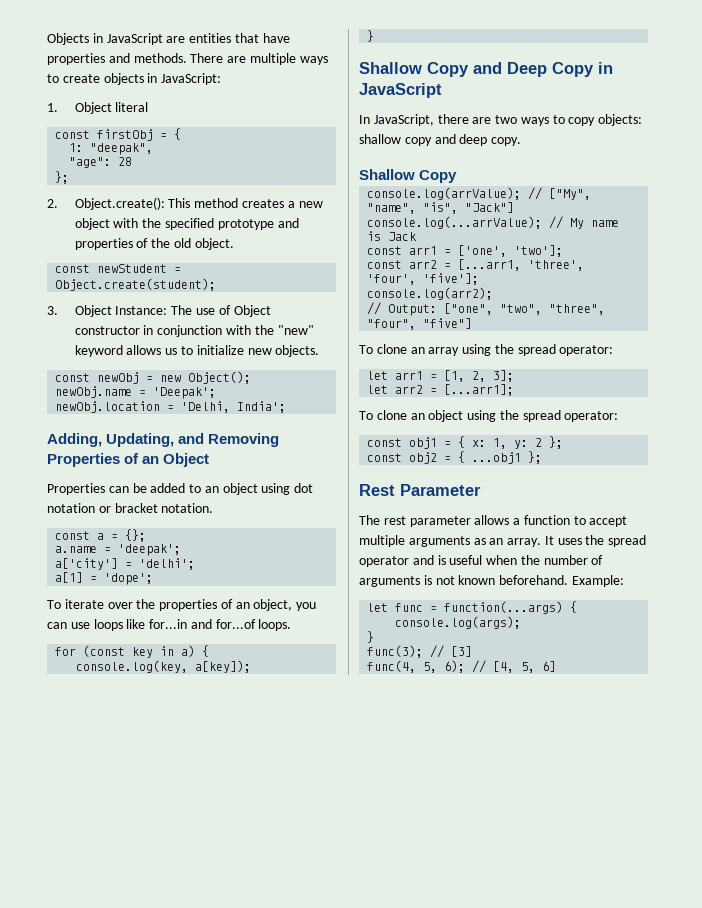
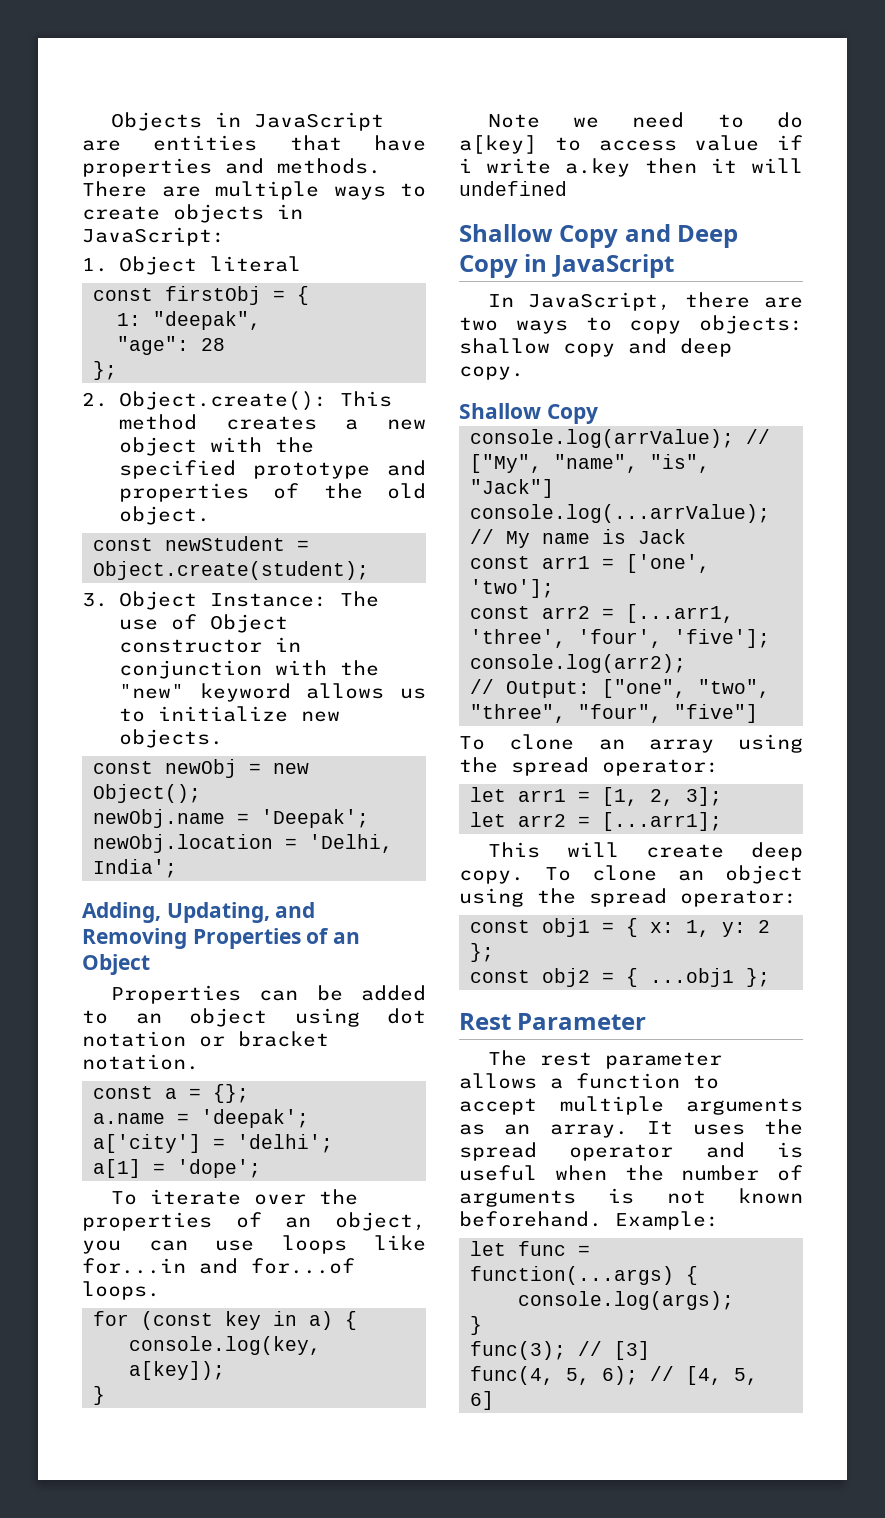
+ Note we need to do a[key] to access value if i write a.key then it will undefined
+ This will create deep copy.

